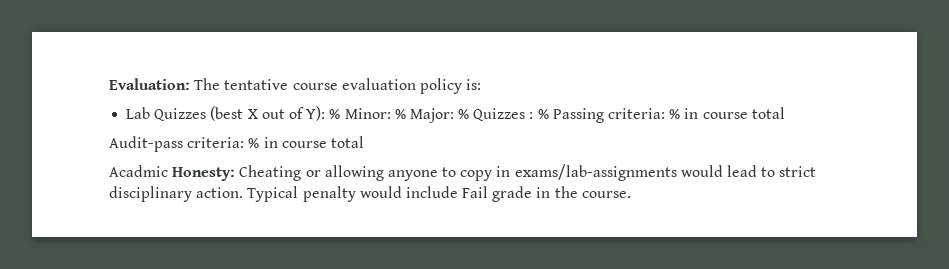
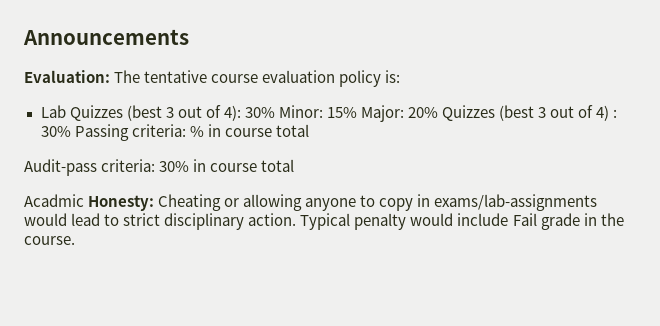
+ Announcements
- Lab Quizzes (best X out of Y): % Minor: % Major: % Quizzes : % Passing criteria: % in course total
+ Lab Quizzes (best 3 out of 4): 30% Minor: 15% Major: 20% Quizzes (best 3 out of 4) : 30% Passing criteria: % in course total
- Audit-pass criteria: % in course total
+ Audit-pass criteria: 30% in course total

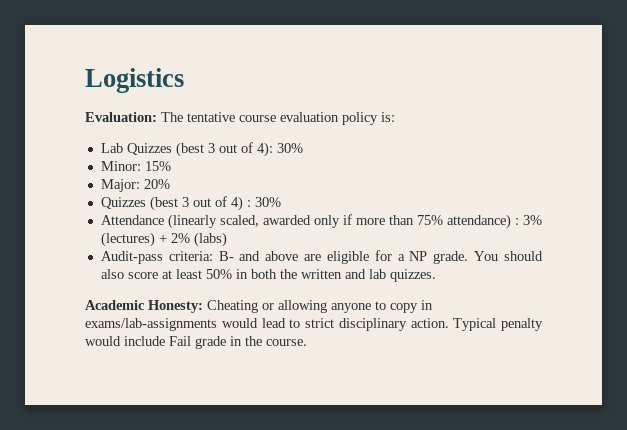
- Announcements
+ Logistics
- Lab Quizzes (best 3 out of 4): 30% Minor: 15% Major: 20% Quizzes (best 3 out of 4) : 30% Passing criteria: % in course total
- Audit-pass criteria: 30% in course total
- Acadmic Honesty: Cheating or allowing anyone to copy in exams/lab-assignments would lead to strict disciplinary action.
+ Lab Quizzes (best 3 out of 4): 30%
+ Minor: 15%
+ Major: 20%
+ Quizzes (best 3 out of 4) : 30%
+ Attendance (linearly scaled, awarded only if more than 75% attendance) : 3% (lectures) + 2% (labs)
+ Audit-pass criteria: B- and above are eligible for a NP grade. You should also score at least 50% in both the written and lab quizzes.
+ Academic Honesty: Cheating or allowing anyone to copy in exams/lab-assignments would lead to strict disciplinary action.

